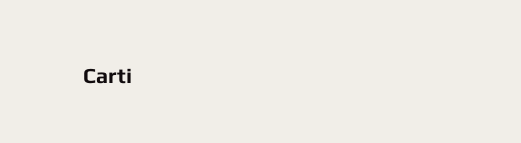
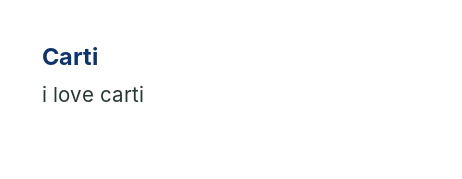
+ i love carti

